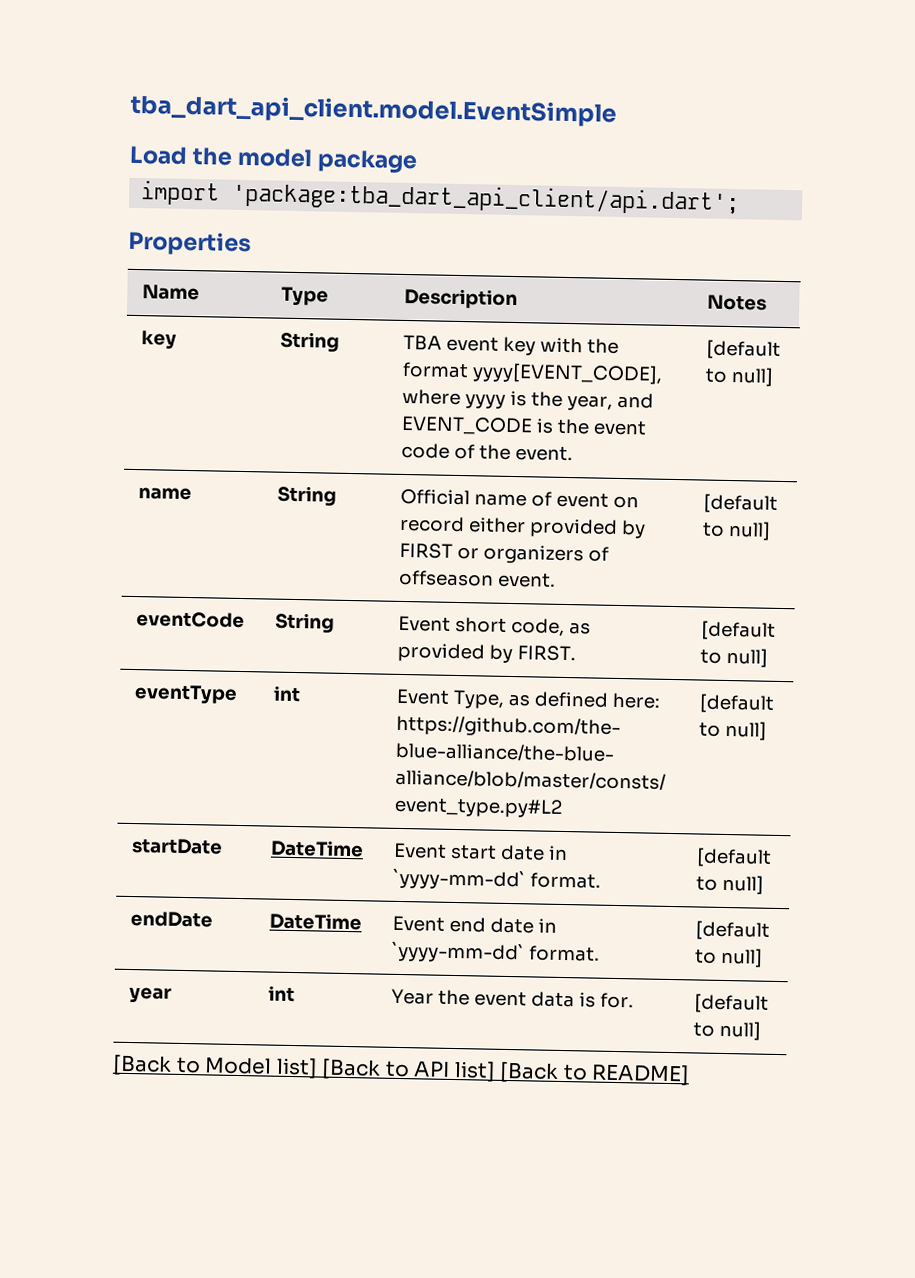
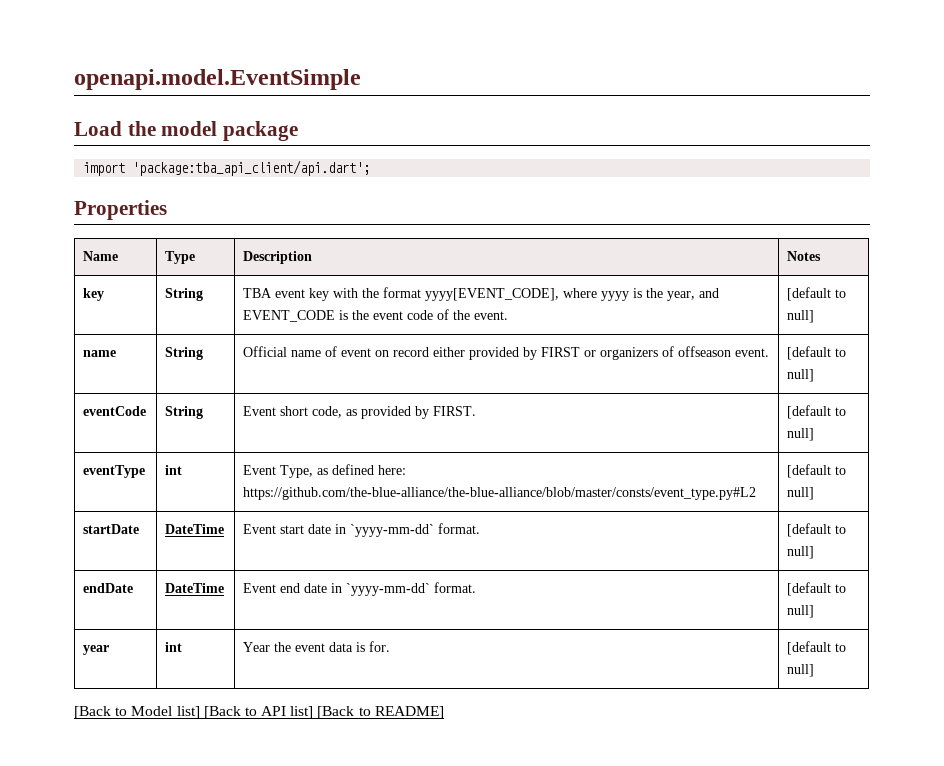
- tba_dart_api_client.model.EventSimple
+ openapi.model.EventSimple
- import 'package:tba_dart_api_client/api.dart';
+ import 'package:tba_api_client/api.dart';

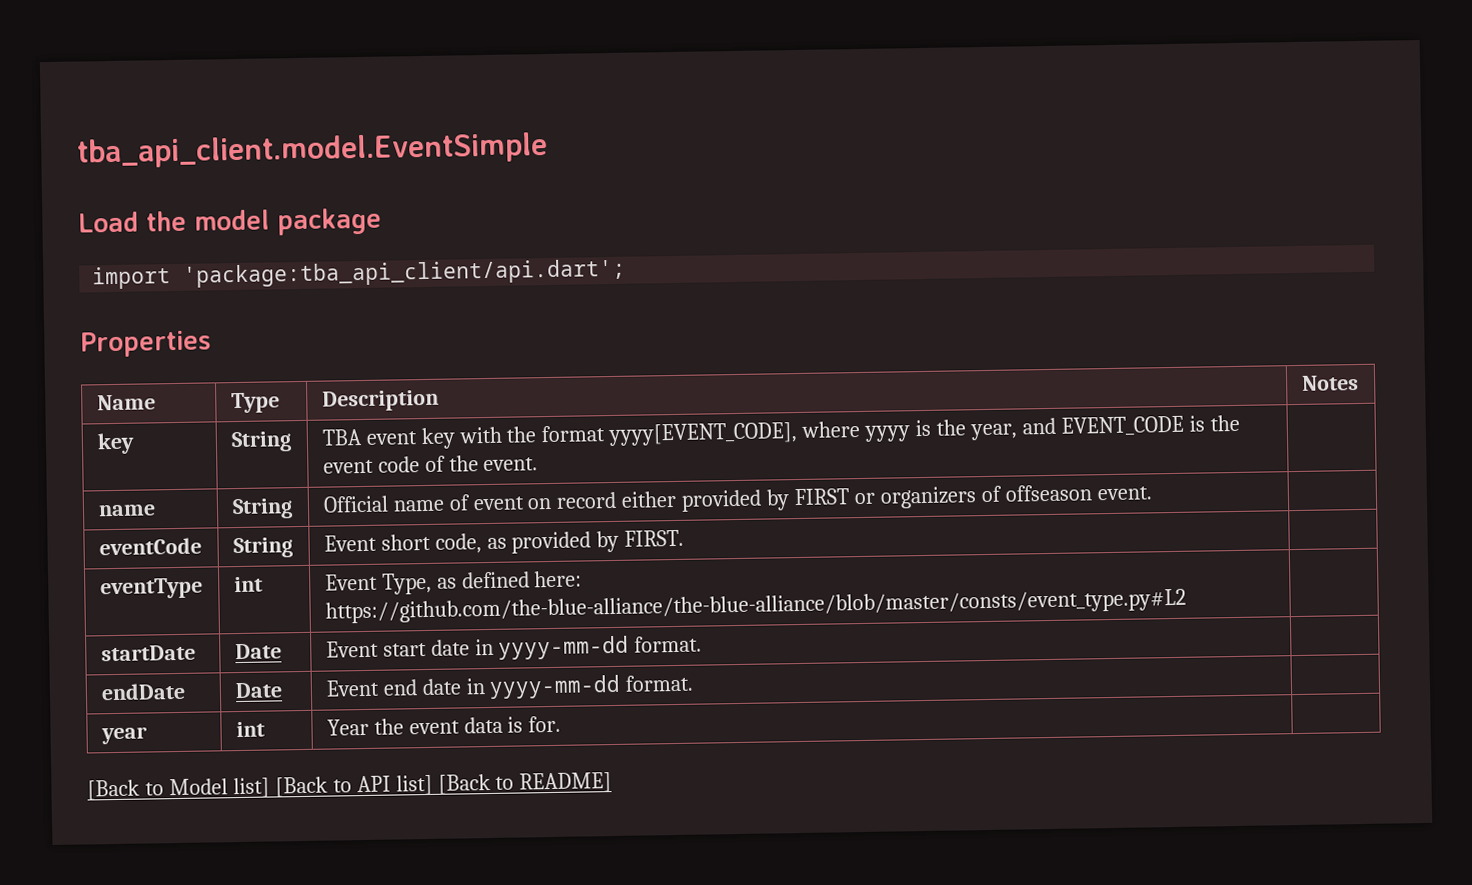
- openapi.model.EventSimple
+ tba_api_client.model.EventSimple
- key | String | TBA event key with the format yyyy[EVENT_CODE], where yyyy is the year, and EVENT_CODE is the event code of the event. | [default to null]
+ key | String | TBA event key with the format yyyy[EVENT_CODE], where yyyy is the year, and EVENT_CODE is the event code of the event. |
- name | String | Official name of event on record either provided by FIRST or organizers of offseason event. | [default to null]
+ name | String | Official name of event on record either provided by FIRST or organizers of offseason event. |
- eventCode | String | Event short code, as provided by FIRST. | [default to null]
+ eventCode | String | Event short code, as provided by FIRST. |
- eventType | int | Event Type, as defined here: https://github.com/the-blue-alliance/the-blue-alliance/blob/master/consts/event_type.py#L2 | [default to null]
+ eventType | int | Event Type, as defined here: https://github.com/the-blue-alliance/the-blue-alliance/blob/master/consts/event_type.py#L2 |
- startDate | DateTime | Event start date in `yyyy-mm-dd` format. | [default to null]
+ startDate | Date | Event start date in yyyy-mm-dd format. |
- endDate | DateTime | Event end date in `yyyy-mm-dd` format. | [default to null]
+ endDate | Date | Event end date in yyyy-mm-dd format. |
- year | int | Year the event data is for. | [default to null]
+ year | int | Year the event data is for. |

